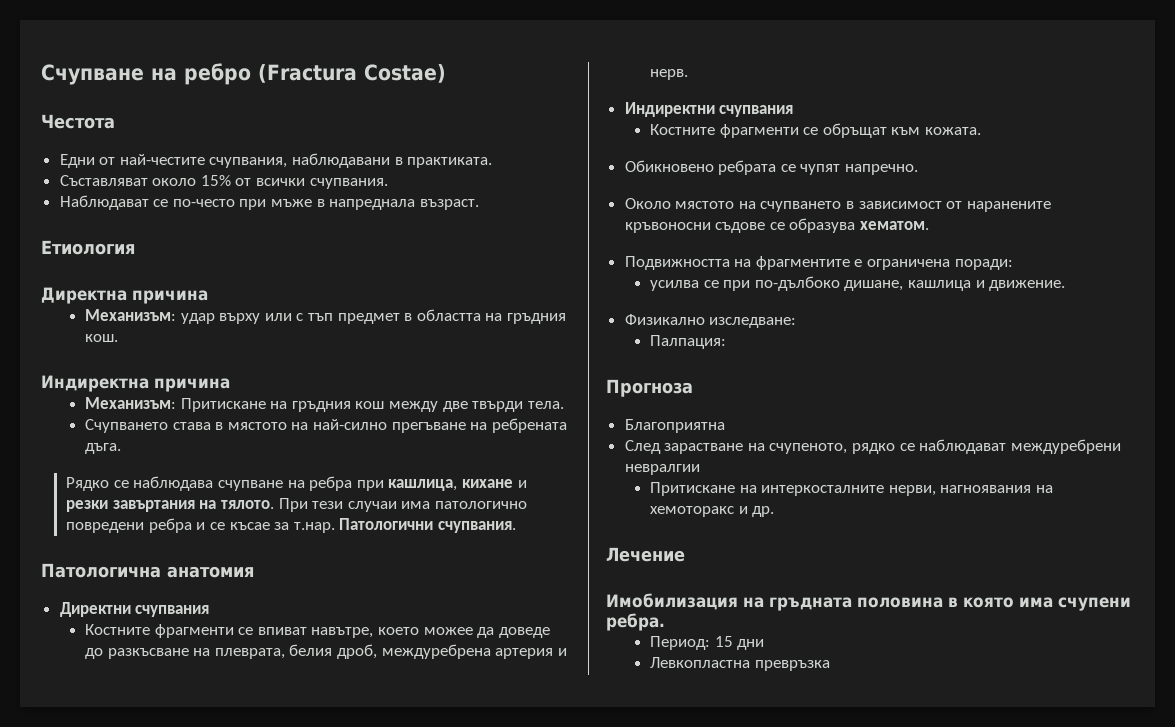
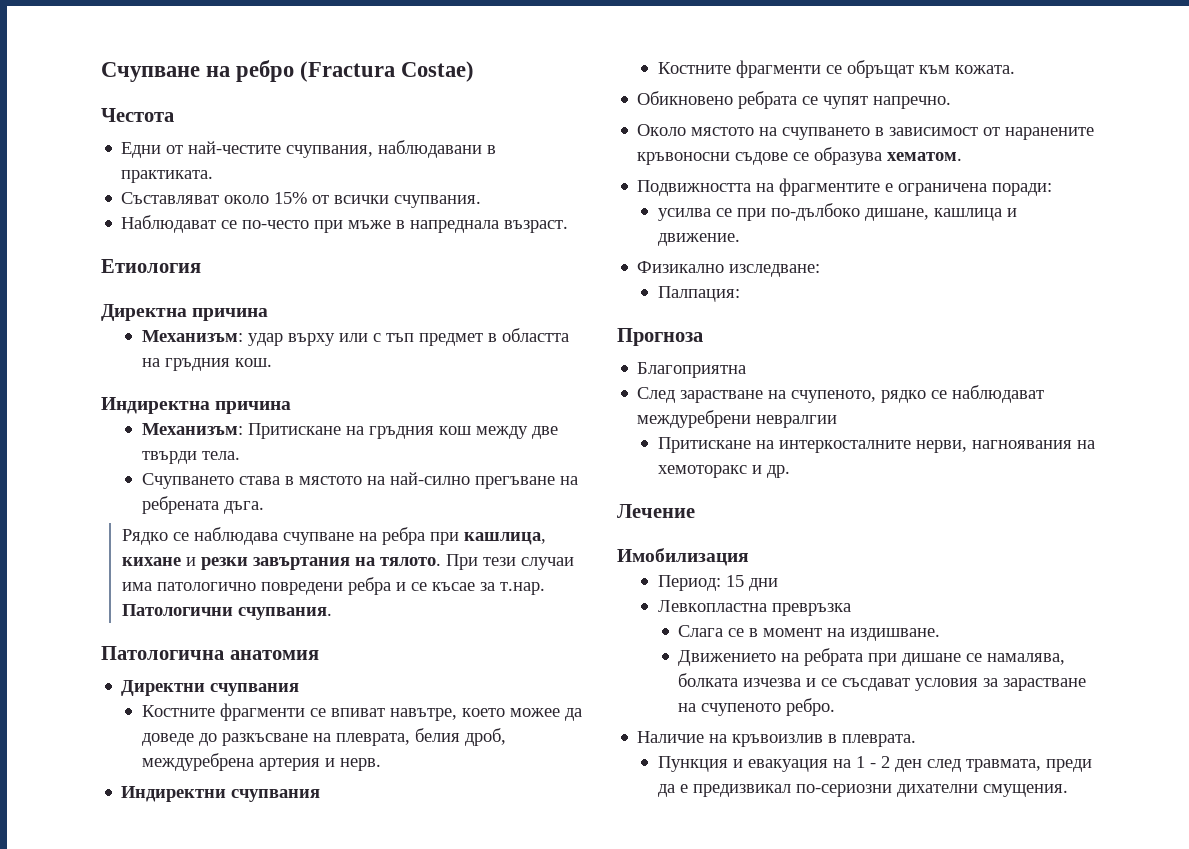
- Имобилизация на гръдната половина в която има счупени ребра.
+ Имобилизация
+ Слага се в момент на издишване.
+ Движението на ребрата при дишане се намалява, болката изчезва и се съсдават условия за зарастване на счупеното ребро.
+ Наличие на кръвоизлив в плеврата.
+ Пункция и евакуация на 1 - 2 ден след травмата, преди да е предизвикал по-сериозни дихателни смущения.

